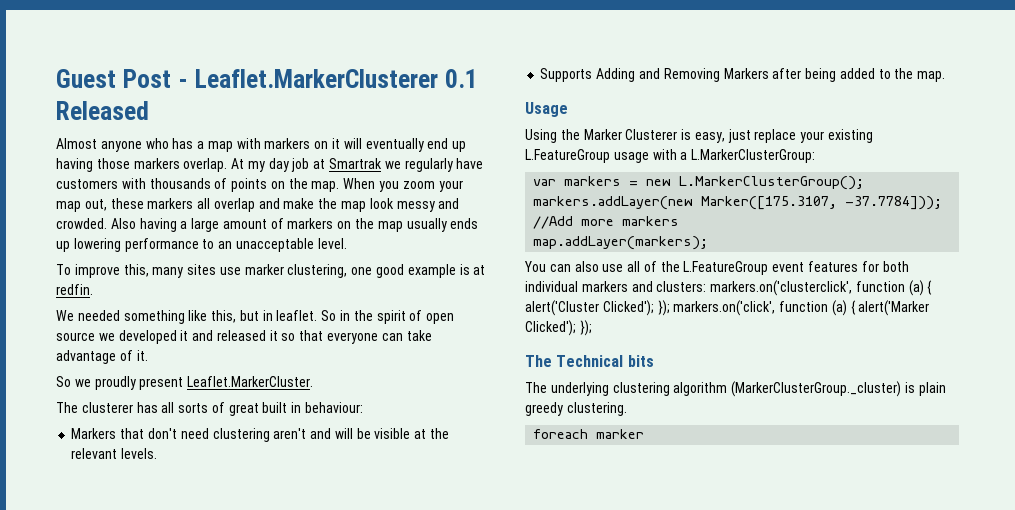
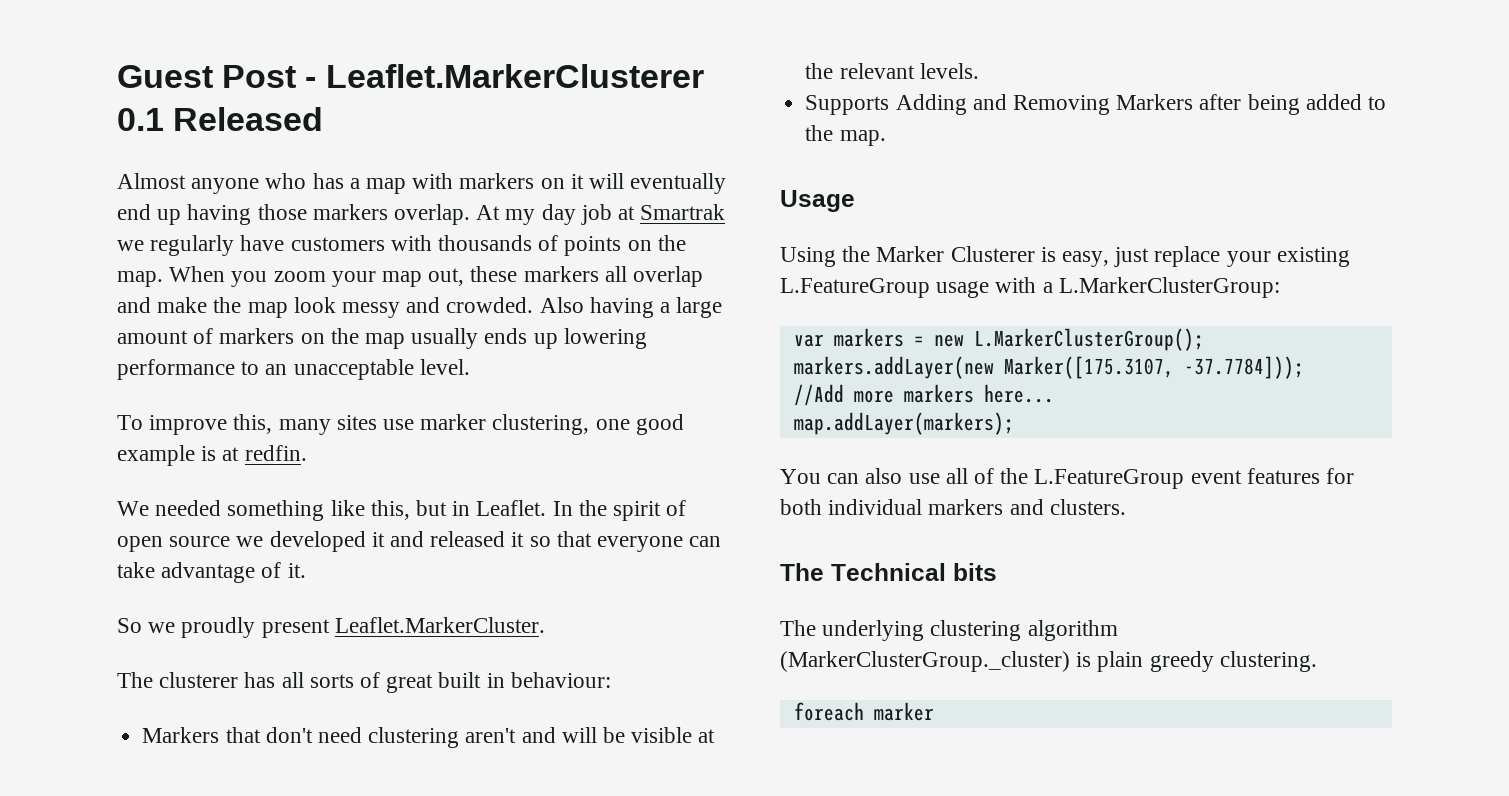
- We needed something like this, but in leaflet. So in the spirit of open source we developed it and released it so that everyone can take advantage of it.
+ We needed something like this, but in Leaflet. In the spirit of open source we developed it and released it so that everyone can take advantage of it.
- //Add more markers
+ //Add more markers here...
- You can also use all of the L.FeatureGroup event features for both individual markers and clusters: markers.on('clusterclick', function (a) { alert('Cluster Clicked'); }); markers.on('click', function (a) { alert('Marker Clicked'); });
+ You can also use all of the L.FeatureGroup event features for both individual markers and clusters.

